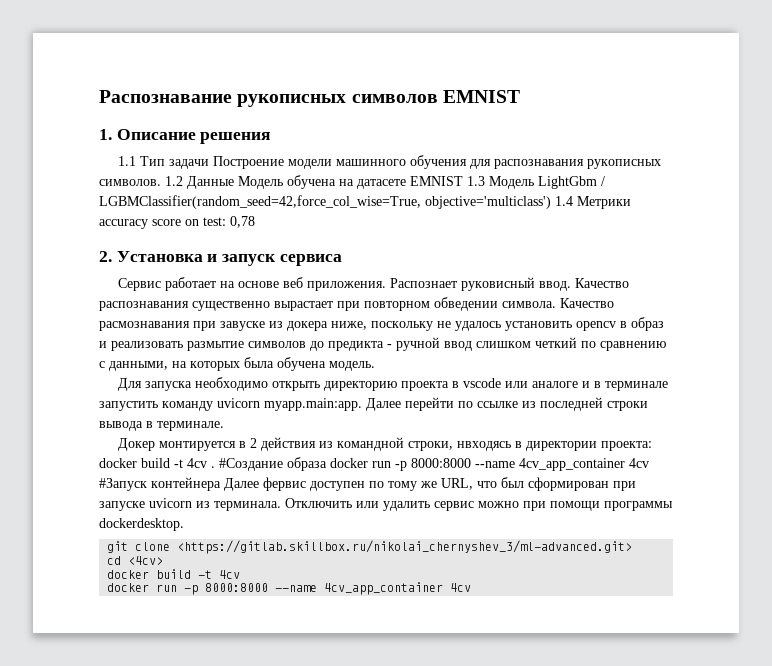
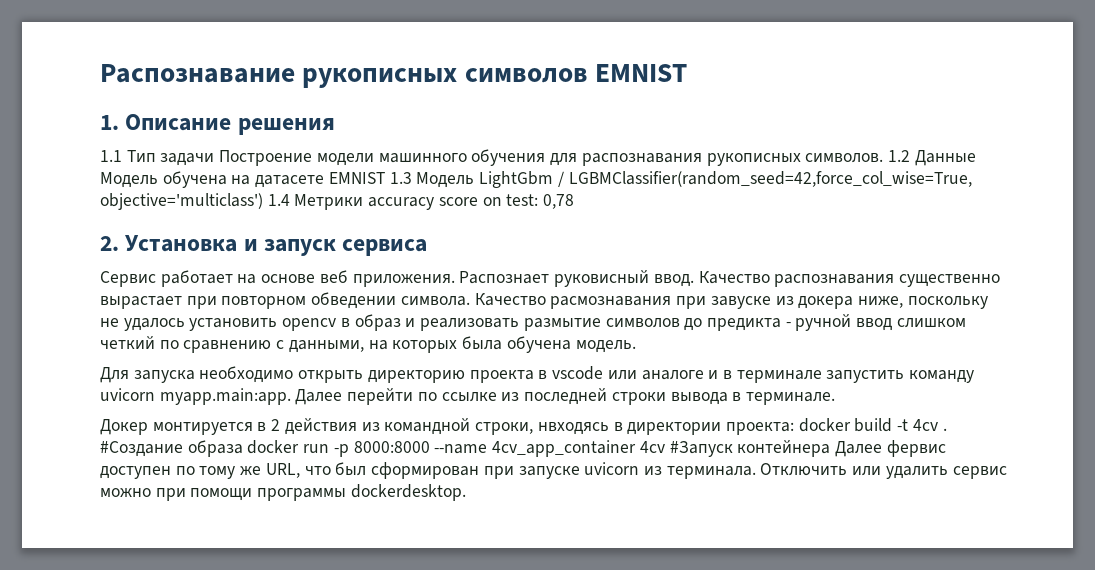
- git clone <https://gitlab.skillbox.ru/nikolai_chernyshev_3/ml-advanced.git>
- cd <4cv>
- docker build -t 4cv
- docker run -p 8000:8000 --name 4cv_app_container 4cv

